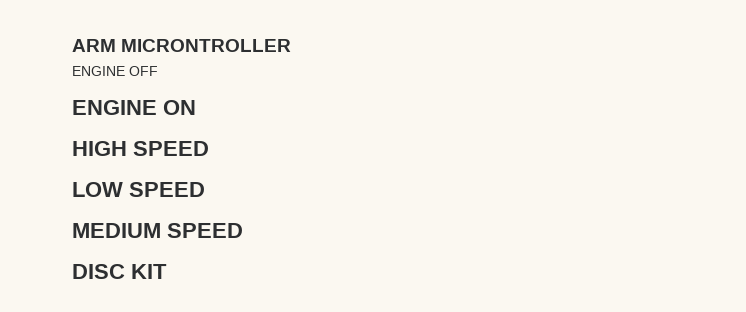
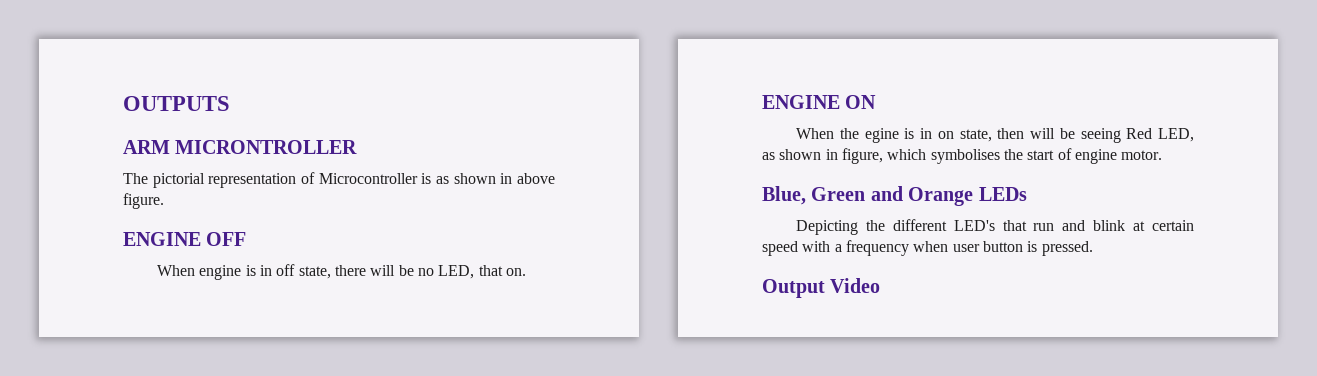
+ OUTPUTS
+ The pictorial representation of Microcontroller is as shown in above figure.
  ENGINE OFF
+ When engine is in off state, there will be no LED, that on.
  ENGINE ON
- HIGH SPEED
- LOW SPEED
- MEDIUM SPEED
- DISC KIT
+ When the egine is in on state, then will be seeing Red LED, as shown in figure, which symbolises the start of engine motor.
+ Blue, Green and Orange LEDs
+ Depicting the different LED's that run and blink at certain speed with a frequency when user button is pressed.
+ Output Video

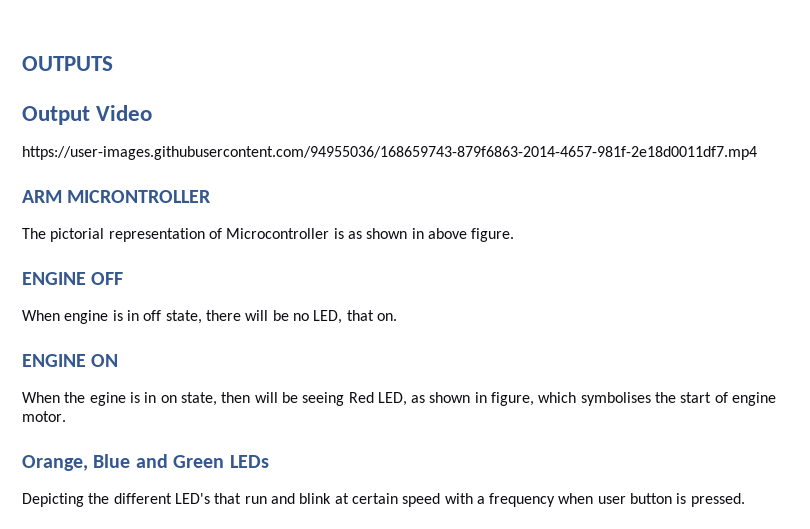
+ Output Video
+ https://user-images.githubusercontent.com/94955036/168659743-879f6863-2014-4657-981f-2e18d0011df7.mp4
- Blue, Green and Orange LEDs
+ Orange, Blue and Green LEDs
- Output Video

